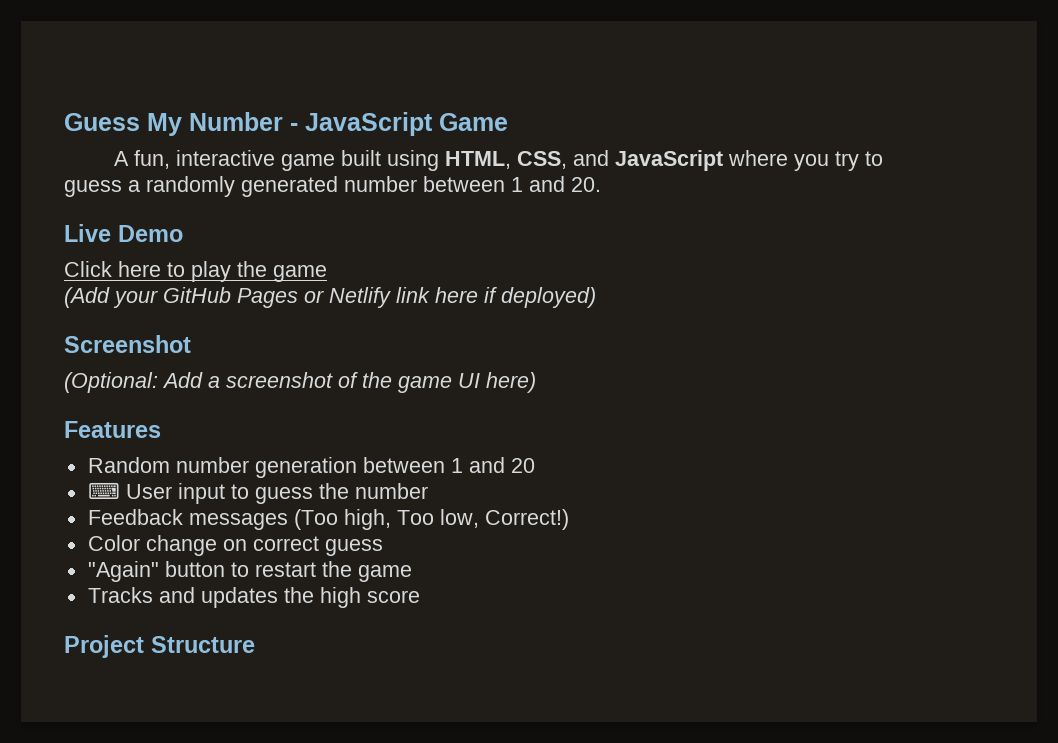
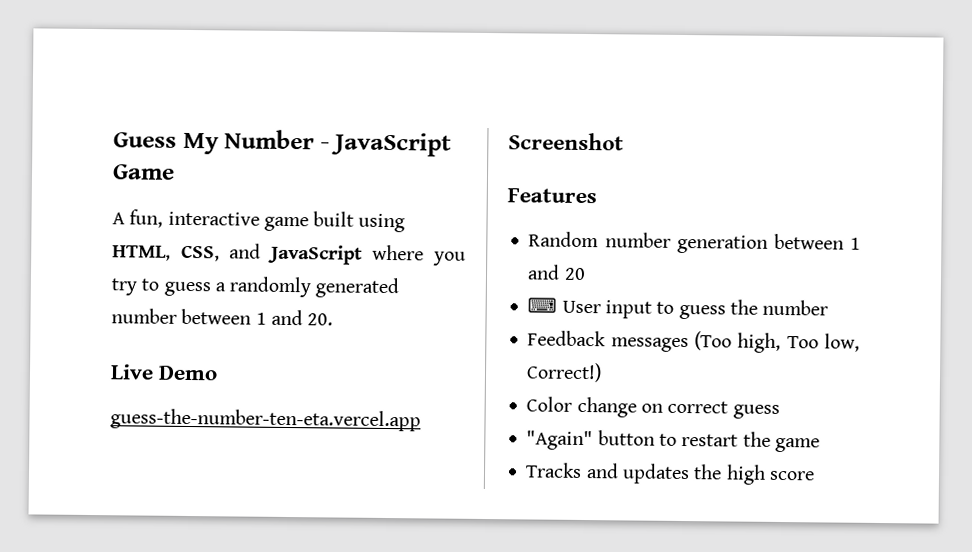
- Click here to play the game
- (Add your GitHub Pages or Netlify link here if deployed)
+ guess-the-number-ten-eta.vercel.app
  Screenshot
- (Optional: Add a screenshot of the game UI here)
- Project Structure

